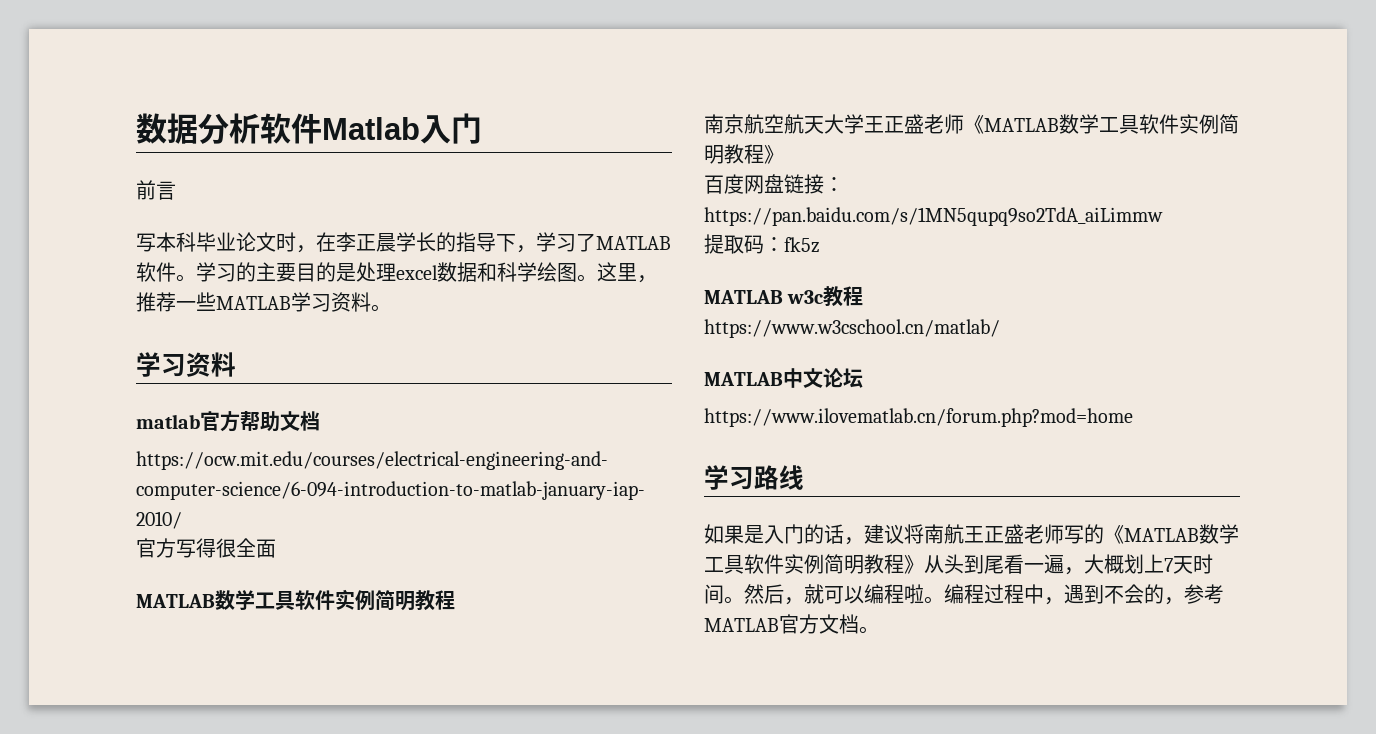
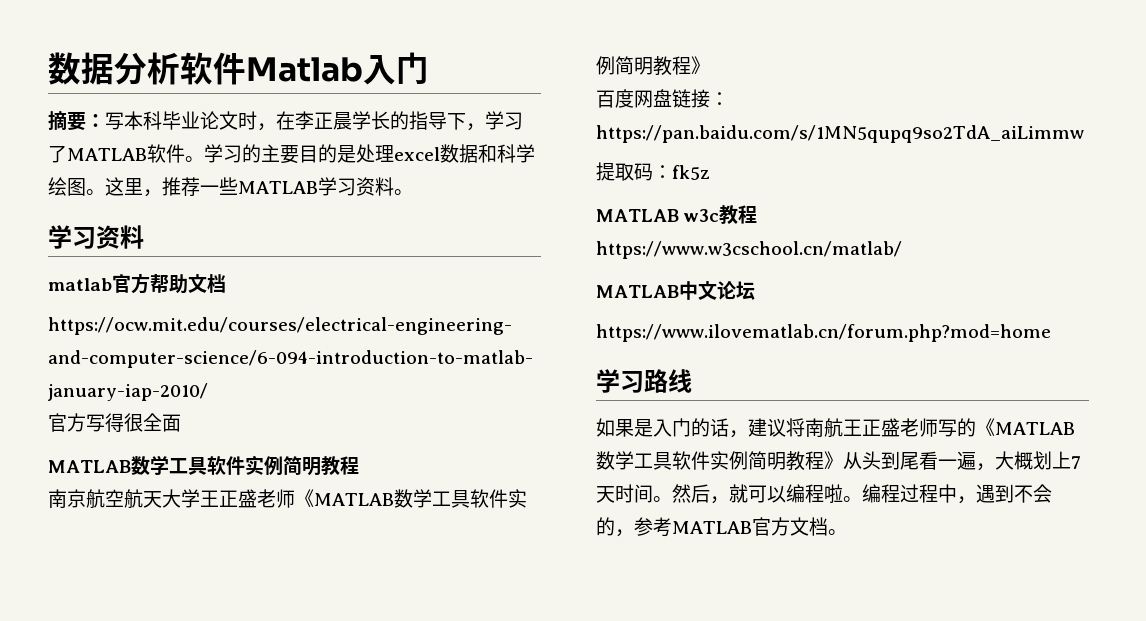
- 前言
- 写本科毕业论文时，在李正晨学长的指导下，学习了MATLAB软件。
+ 摘要：写本科毕业论文时，在李正晨学长的指导下，学习了MATLAB软件。

